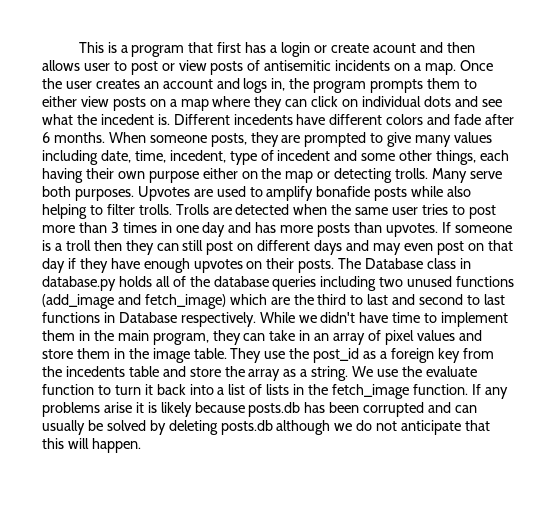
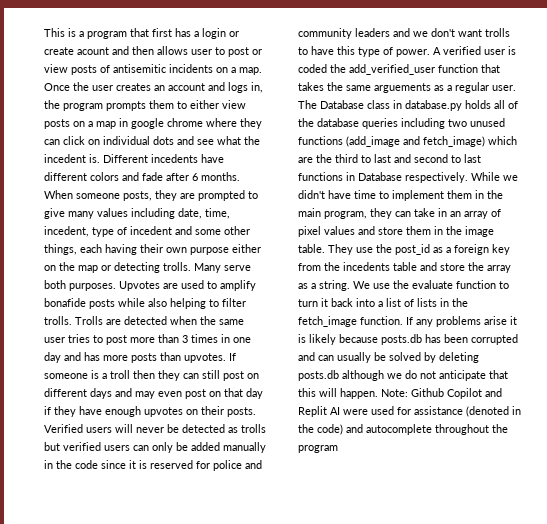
- Once the user creates an account and logs in, the program prompts them to either view posts on a map where they can click on individual dots and see what the incedent is.
+ Once the user creates an account and logs in, the program prompts them to either view posts on a map in google chrome where they can click on individual dots and see what the incedent is.
+ Verified users will never be detected as trolls but verified users can only be added manually in the code since it is reserved for police and community leaders and we don't want trolls to have this type of power. A verified user is coded the add_verified_user function that takes the same arguements as a regular user.
+ Note: Github Copilot and Replit AI were used for assistance (denoted in the code) and autocomplete throughout the program

